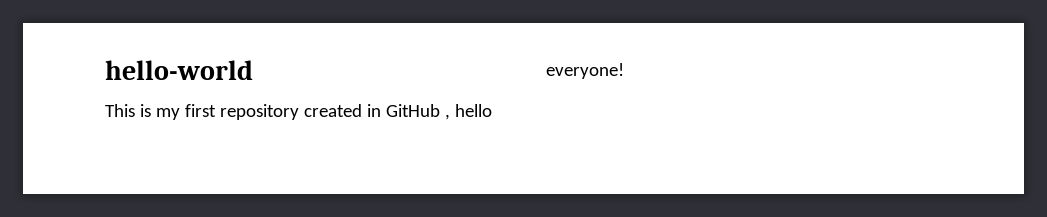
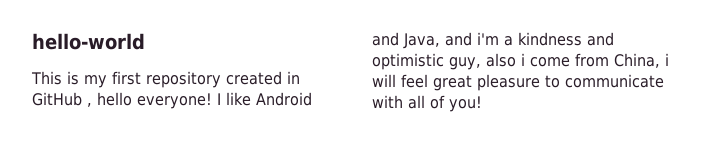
+ I like Android and Java, and i'm a kindness and optimistic guy, also i come from China, i will feel great pleasure to communicate with all of you!

